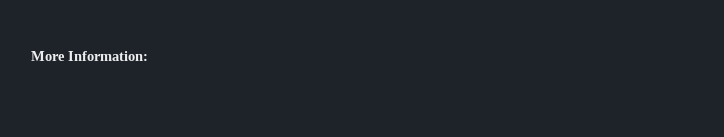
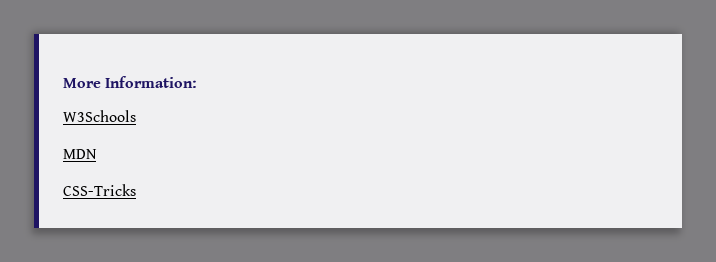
+ W3Schools
+ MDN
+ CSS-Tricks

